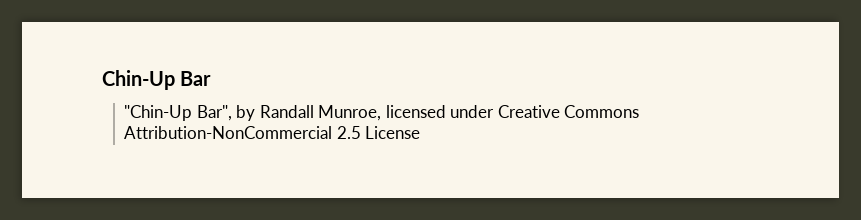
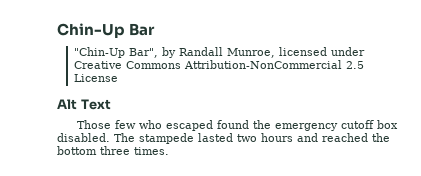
+ Alt Text
+ Those few who escaped found the emergency cutoff box disabled. The stampede lasted two hours and reached the bottom three times.

